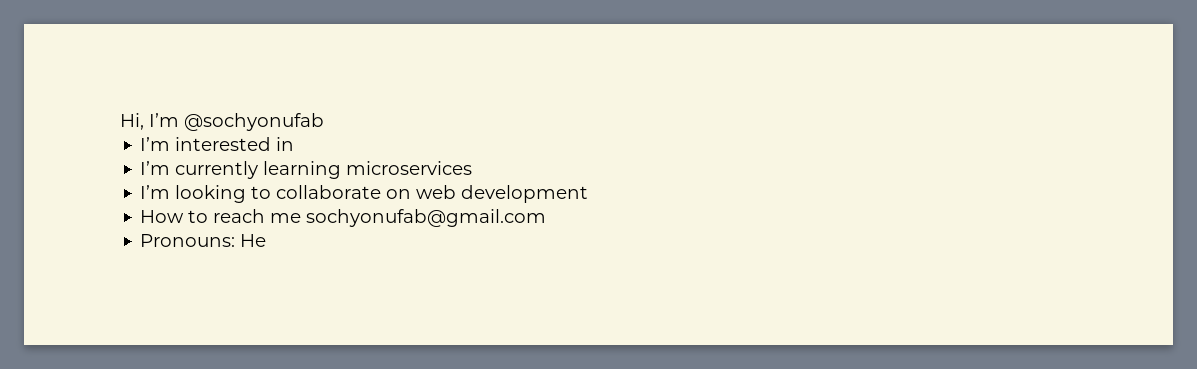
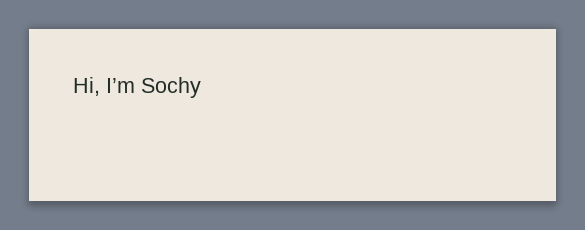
- Hi, I’m @sochyonufab
- I’m interested in
- I’m currently learning microservices
- I’m looking to collaborate on web development
- How to reach me sochyonufab@gmail.com
- Pronouns: He
+ Hi, I’m Sochy

